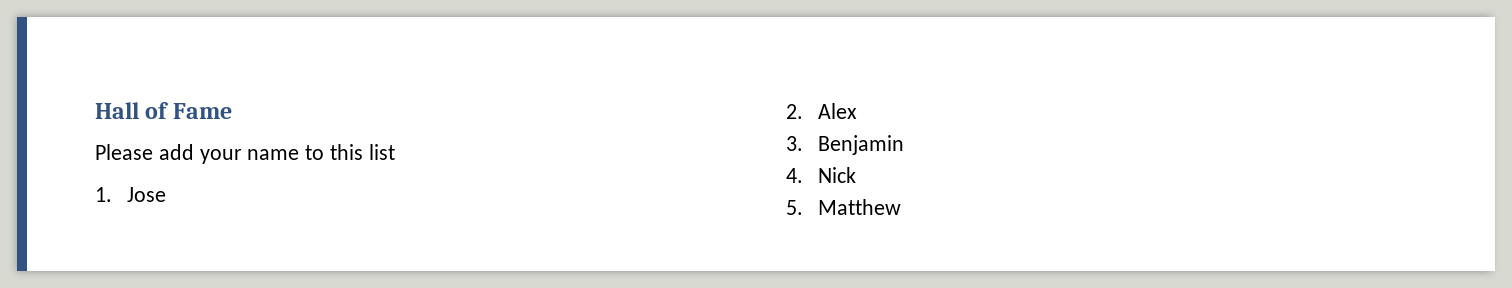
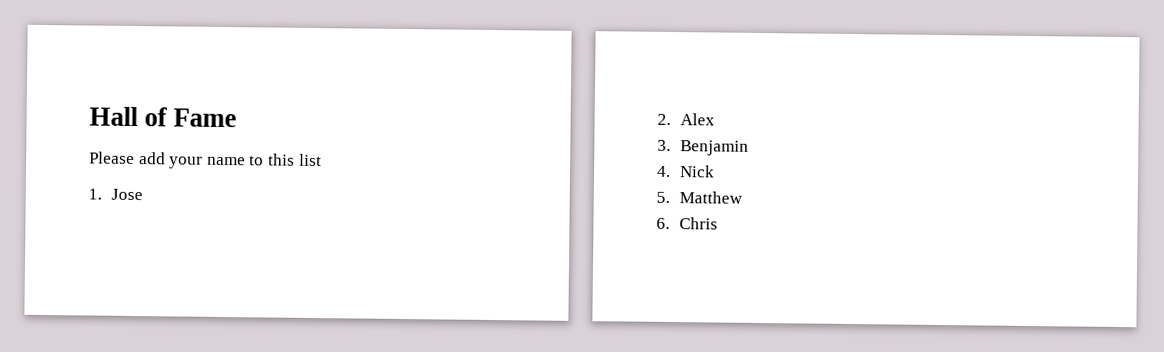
+ 6. Chris

